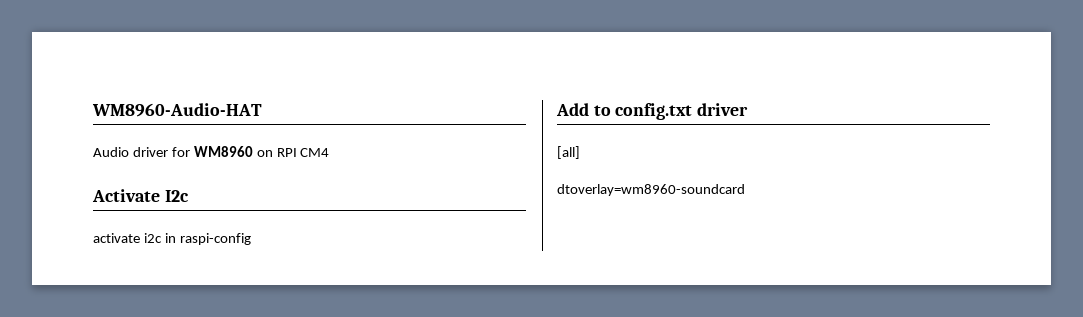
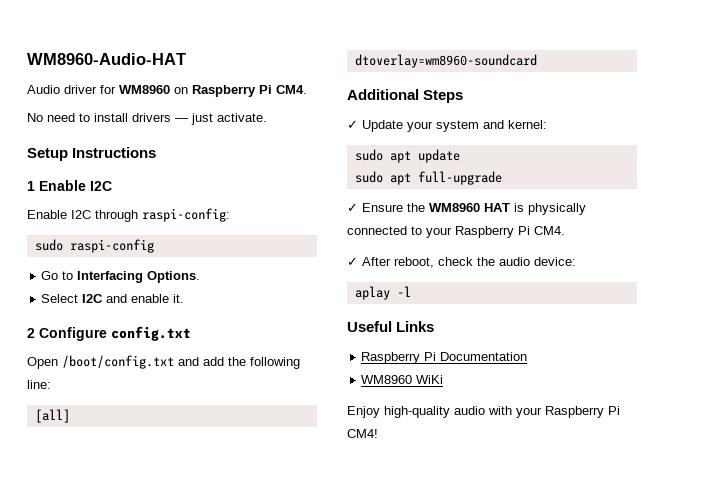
- Audio driver for WM8960 on RPI CM4
- Activate I2c
- activate i2c in raspi-config
- Add to config.txt driver
+ Audio driver for WM8960 on Raspberry Pi CM4.
+ No need to install drivers — just activate.
+ Setup Instructions
+ 1 Enable I2C
+ Enable I2C through raspi-config:
+ sudo raspi-config
+ Go to Interfacing Options.
+ Select I2C and enable it.
+ 2 Configure config.txt
+ Open /boot/config.txt and add the following line:
  [all]
  dtoverlay=wm8960-soundcard
+ Additional Steps
+ ✓ Update your system and kernel:
+ sudo apt update
+ sudo apt full-upgrade
+ ✓ Ensure the WM8960 HAT is physically connected to your Raspberry Pi CM4.
+ ✓ After reboot, check the audio device:
+ aplay -l
+ Useful Links
+ Raspberry Pi Documentation
+ WM8960 WiKi
+ Enjoy high-quality audio with your Raspberry Pi CM4!

